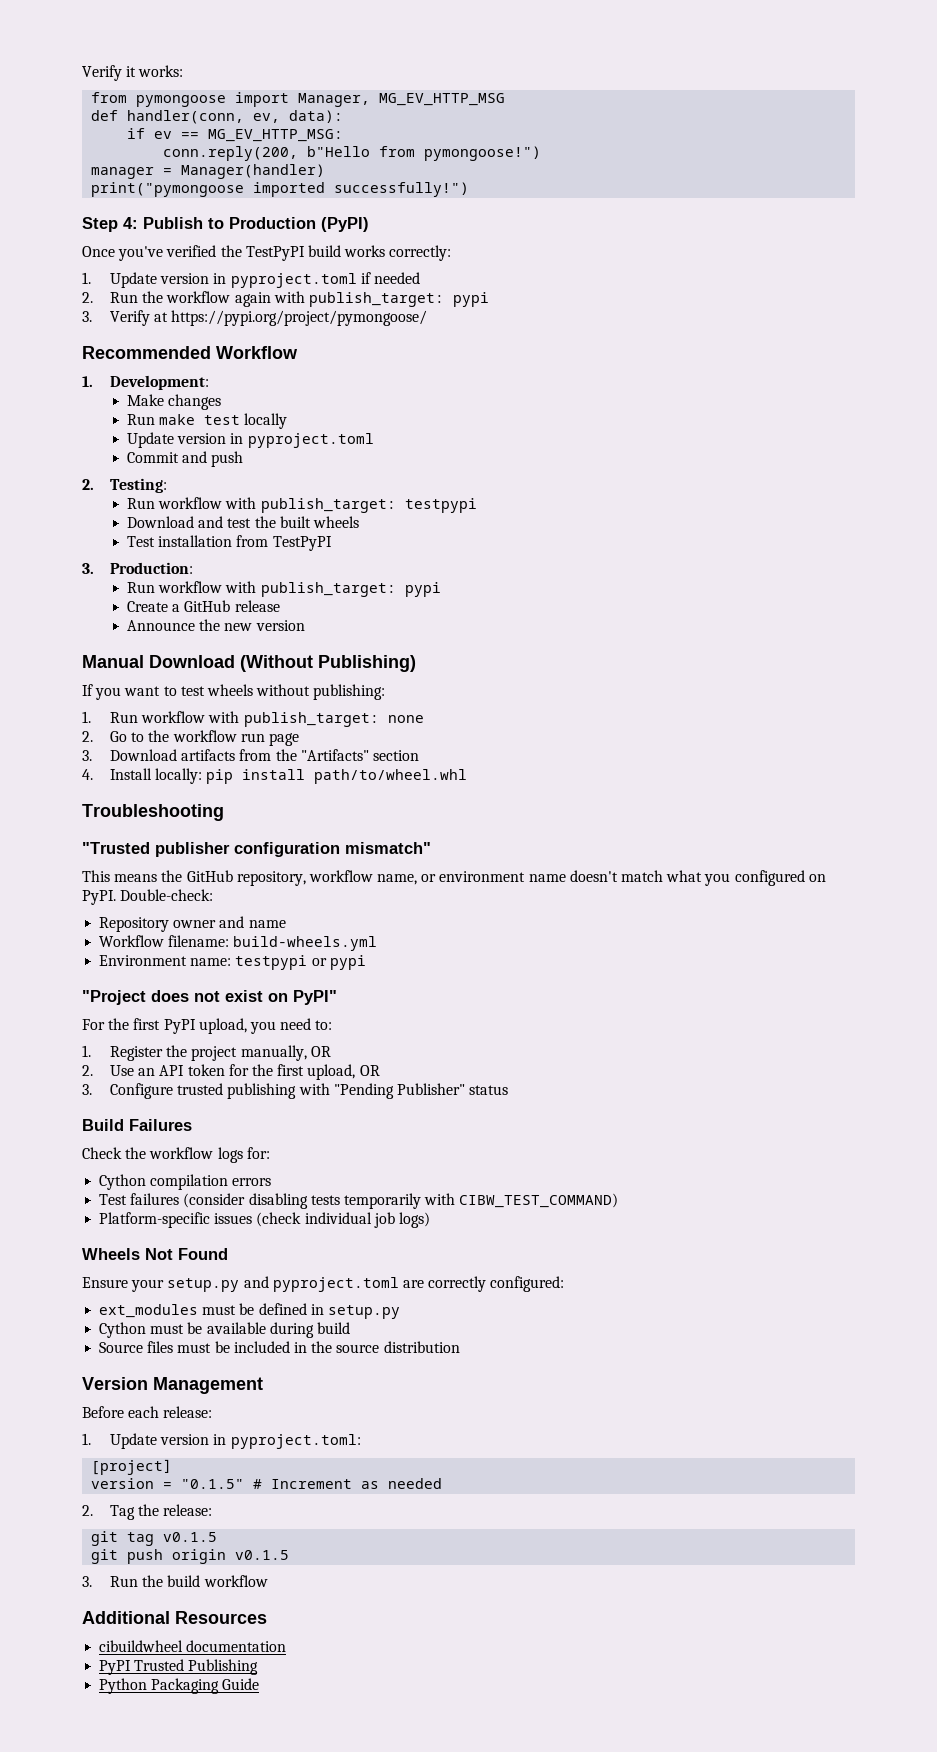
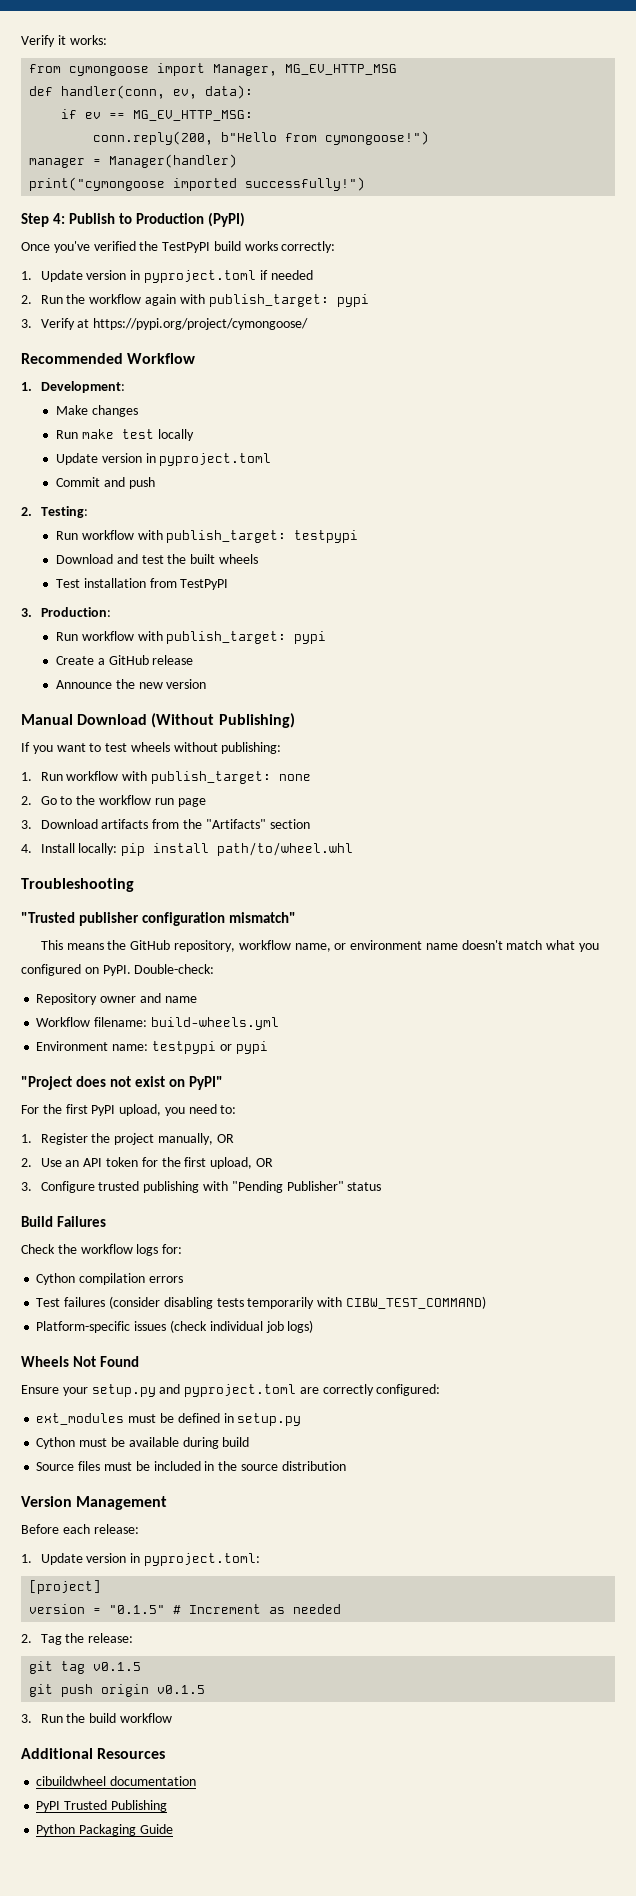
- from pymongoose import Manager, MG_EV_HTTP_MSG
+ from cymongoose import Manager, MG_EV_HTTP_MSG
- conn.reply(200, b"Hello from pymongoose!")
+ conn.reply(200, b"Hello from cymongoose!")
- print("pymongoose imported successfully!")
+ print("cymongoose imported successfully!")
- 3. Verify at https://pypi.org/project/pymongoose/
+ 3. Verify at https://pypi.org/project/cymongoose/

